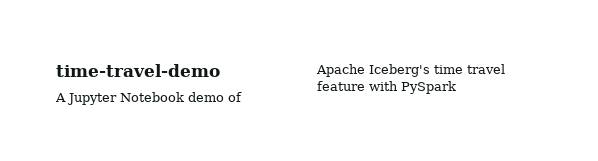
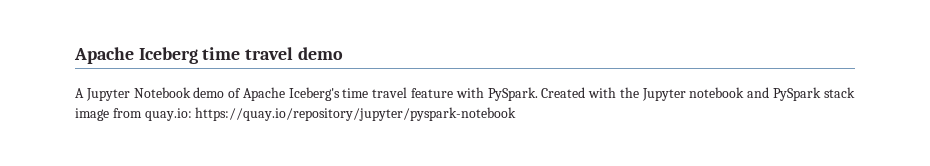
- time-travel-demo
+ Apache Iceberg time travel demo
- A Jupyter Notebook demo of Apache Iceberg's time travel feature with PySpark
+ A Jupyter Notebook demo of Apache Iceberg's time travel feature with PySpark. Created with the Jupyter notebook and PySpark stack image from quay.io: https://quay.io/repository/jupyter/pyspark-notebook

